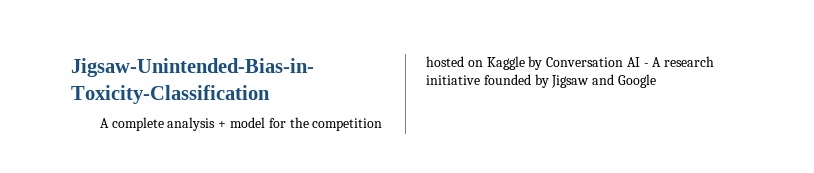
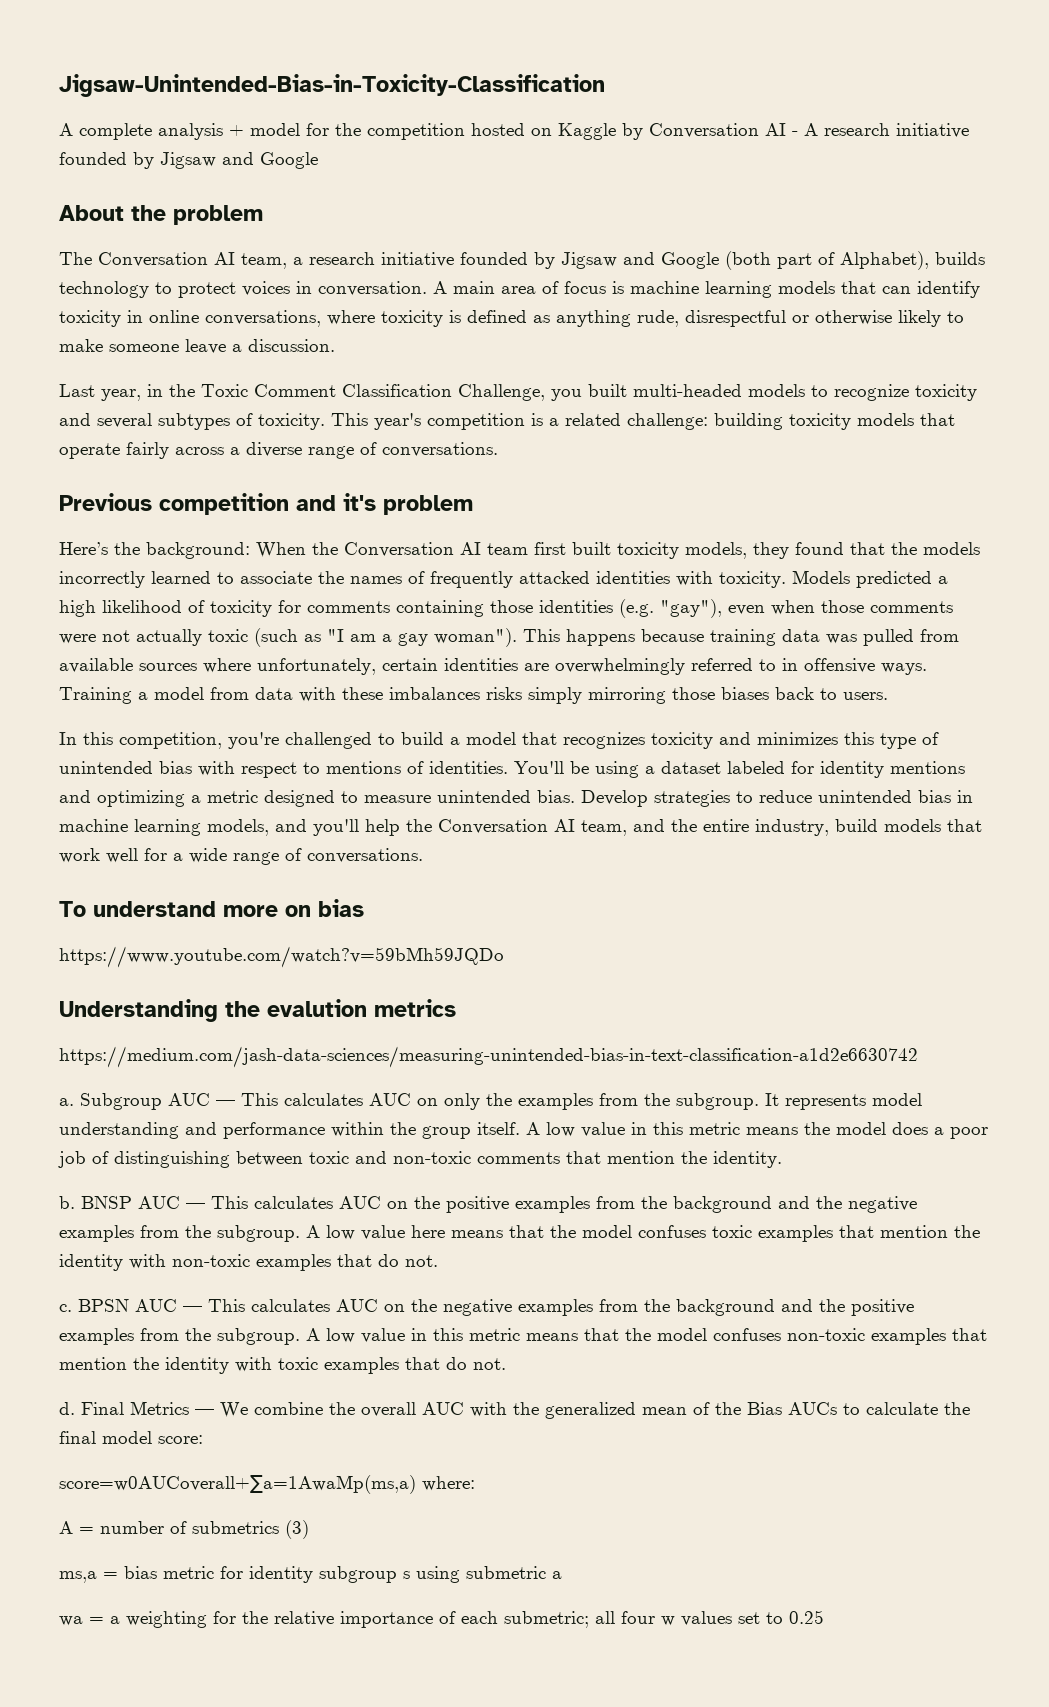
+ About the problem
+ The Conversation AI team, a research initiative founded by Jigsaw and Google (both part of Alphabet), builds technology to protect voices in conversation. A main area of focus is machine learning models that can identify toxicity in online conversations, where toxicity is defined as anything rude, disrespectful or otherwise likely to make someone leave a discussion.
+ Last year, in the Toxic Comment Classification Challenge, you built multi-headed models to recognize toxicity and several subtypes of toxicity. This year's competition is a related challenge: building toxicity models that operate fairly across a diverse range of conversations.
+ Previous competition and it's problem
+ Here’s the background: When the Conversation AI team first built toxicity models, they found that the models incorrectly learned to associate the names of frequently attacked identities with toxicity. Models predicted a high likelihood of toxicity for comments containing those identities (e.g. "gay"), even when those comments were not actually toxic (such as "I am a gay woman"). This happens because training data was pulled from available sources where unfortunately, certain identities are overwhelmingly referred to in offensive ways. Training a model from data with these imbalances risks simply mirroring those biases back to users.
+ In this competition, you're challenged to build a model that recognizes toxicity and minimizes this type of unintended bias with respect to mentions of identities. You'll be using a dataset labeled for identity mentions and optimizing a metric designed to measure unintended bias. Develop strategies to reduce unintended bias in machine learning models, and you'll help the Conversation AI team, and the entire industry, build models that work well for a wide range of conversations.
+ To understand more on bias
+ https://www.youtube.com/watch?v=59bMh59JQDo
+ Understanding the evalution metrics
+ https://medium.com/jash-data-sciences/measuring-unintended-bias-in-text-classification-a1d2e6630742
+ a. Subgroup AUC — This calculates AUC on only the examples from the subgroup. It represents model understanding and performance within the group itself. A low value in this metric means the model does a poor job of distinguishing between toxic and non-toxic comments that mention the identity.
+ b. BNSP AUC — This calculates AUC on the positive examples from the background and the negative examples from the subgroup. A low value here means that the model confuses toxic examples that mention the identity with non-toxic examples that do not.
+ c. BPSN AUC — This calculates AUC on the negative examples from the background and the positive examples from the subgroup. A low value in this metric means that the model confuses non-toxic examples that mention the identity with toxic examples that do not.
+ d. Final Metrics — We combine the overall AUC with the generalized mean of the Bias AUCs to calculate the final model score:
+ score=w0AUCoverall+∑a=1AwaMp(ms,a) where:
+ A = number of submetrics (3)
+ ms,a = bias metric for identity subgroup s using submetric a
+ wa = a weighting for the relative importance of each submetric; all four w values set to 0.25

